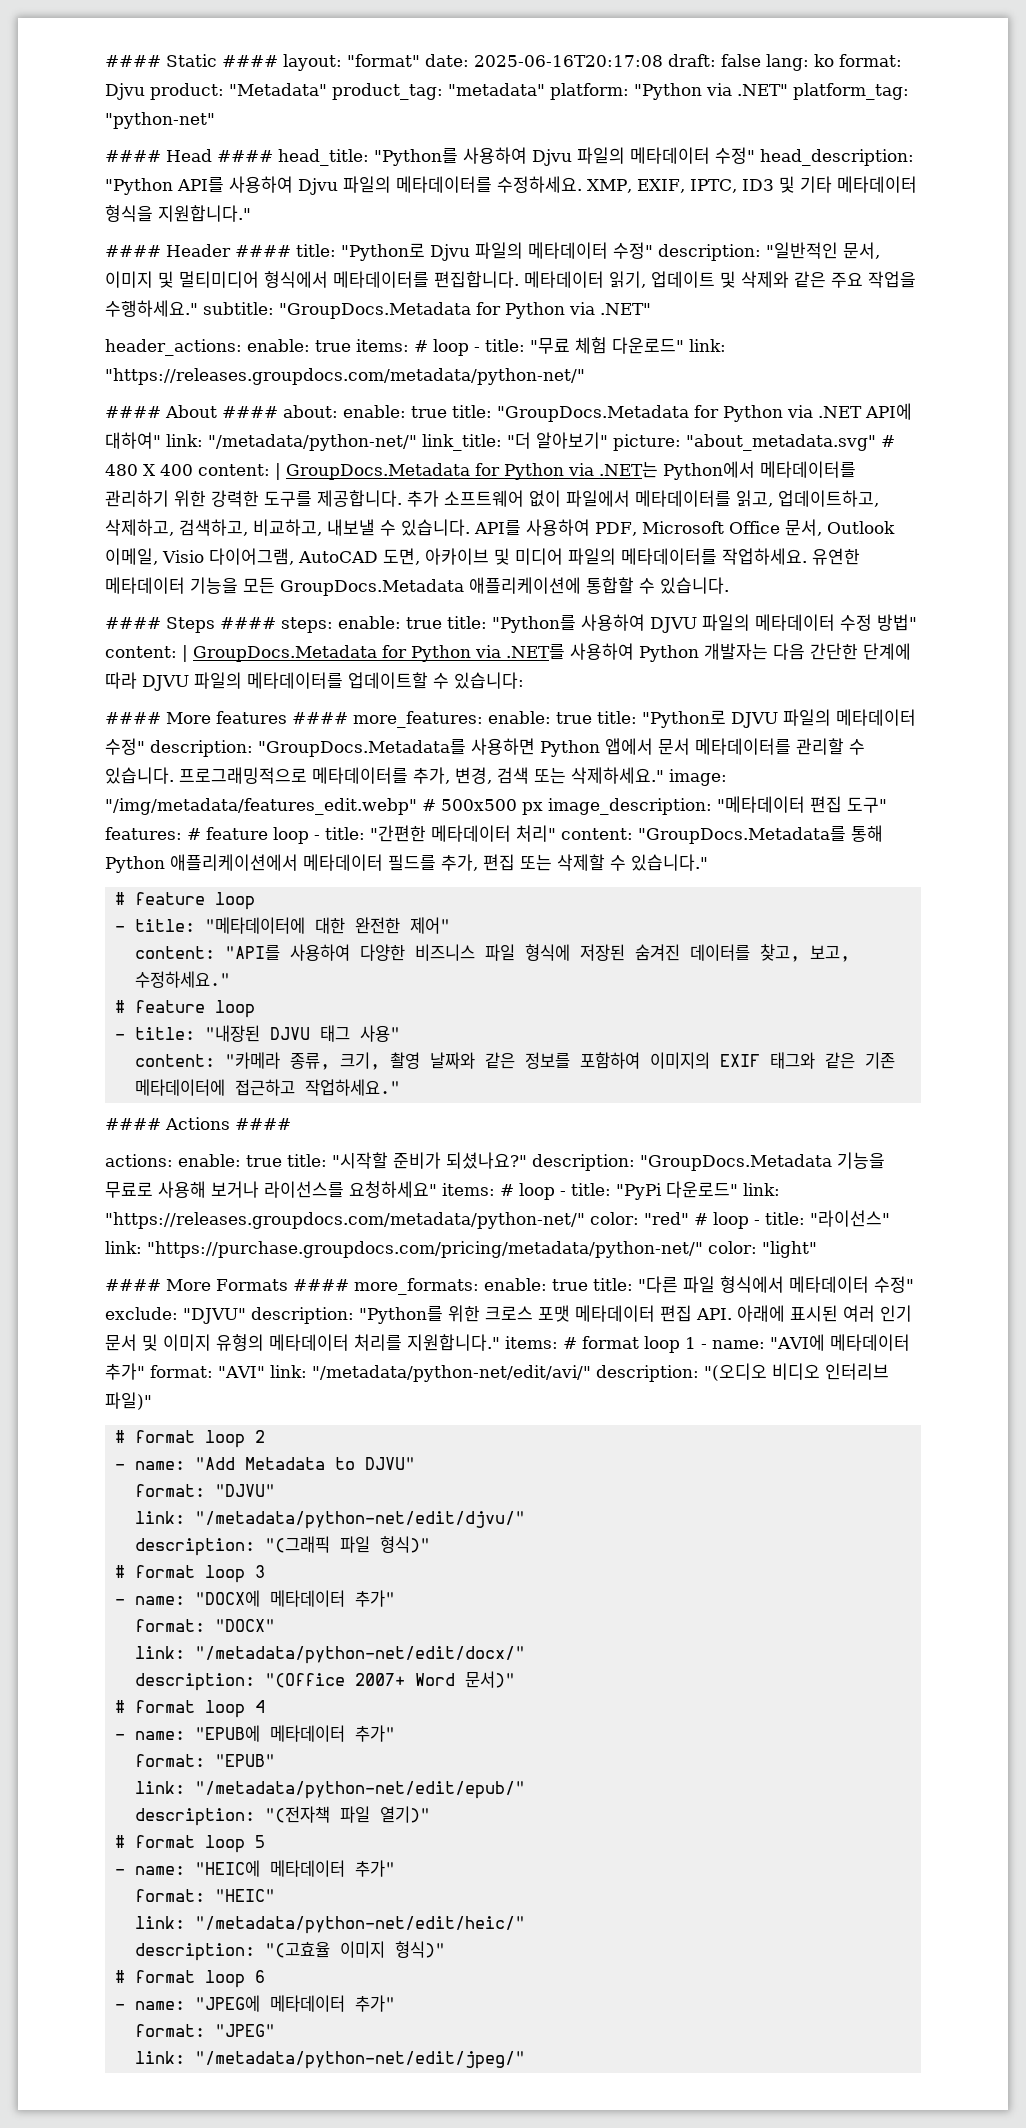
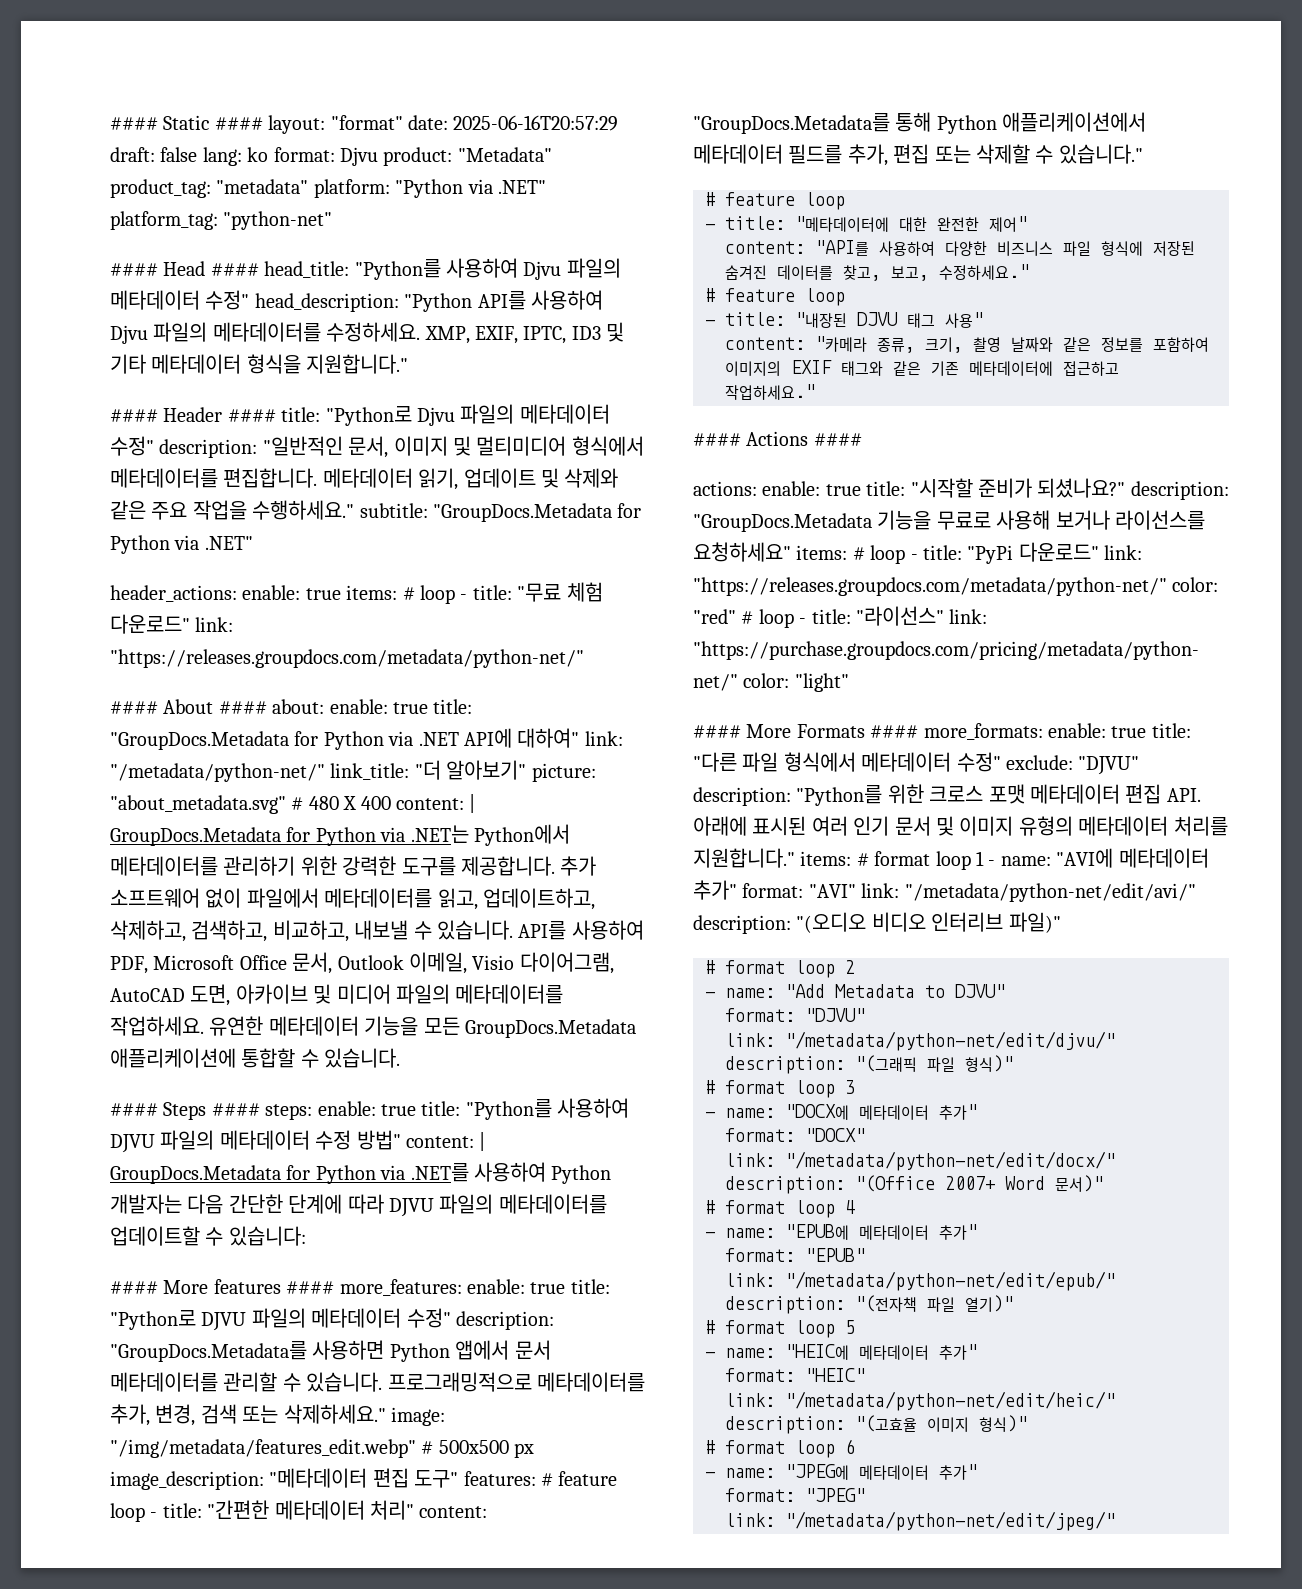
- #### Static #### layout: "format" date: 2025-06-16T20:17:08 draft: false lang: ko format: Djvu product: "Metadata" product_tag: "metadata" platform: "Python via .NET" platform_tag: "python-net"
+ #### Static #### layout: "format" date: 2025-06-16T20:57:29 draft: false lang: ko format: Djvu product: "Metadata" product_tag: "metadata" platform: "Python via .NET" platform_tag: "python-net"

